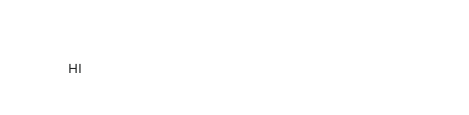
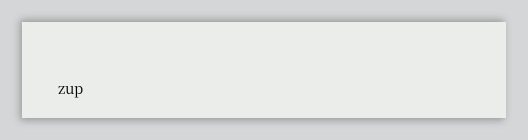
- HI
+ zup

